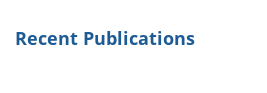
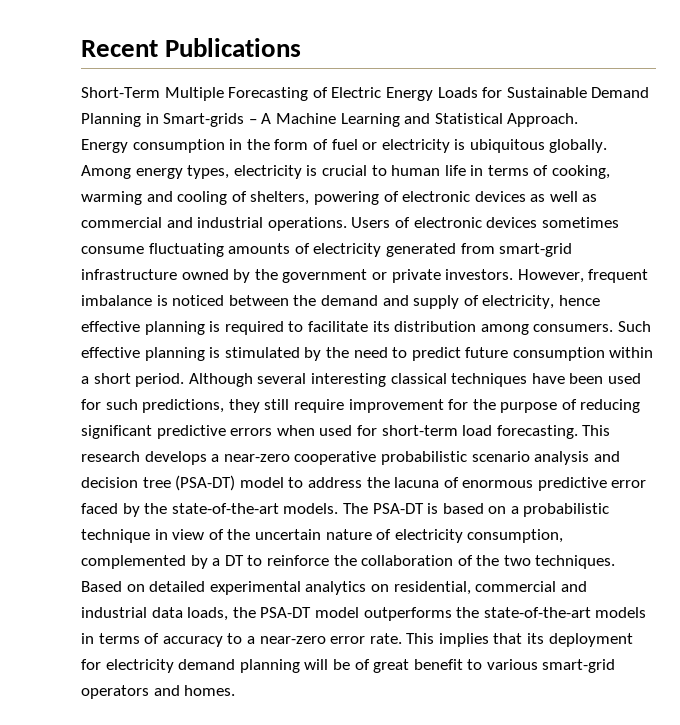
+ Short-Term Multiple Forecasting of Electric Energy Loads for Sustainable Demand Planning in Smart-grids – A Machine Learning and Statistical Approach.
+ Energy consumption in the form of fuel or electricity is ubiquitous globally. Among energy types, electricity is crucial to human life in terms of cooking, warming and cooling of shelters, powering of electronic devices as well as commercial and industrial operations. Users of electronic devices sometimes consume fluctuating amounts of electricity generated from smart-grid infrastructure owned by the government or private investors. However, frequent imbalance is noticed between the demand and supply of electricity, hence effective planning is required to facilitate its distribution among consumers. Such effective planning is stimulated by the need to predict future consumption within a short period. Although several interesting classical techniques have been used for such predictions, they still require improvement for the purpose of reducing significant predictive errors when used for short-term load forecasting. This research develops a near-zero cooperative probabilistic scenario analysis and decision tree (PSA-DT) model to address the lacuna of enormous predictive error faced by the state-of-the-art models. The PSA-DT is based on a probabilistic technique in view of the uncertain nature of electricity consumption, complemented by a DT to reinforce the collaboration of the two techniques. Based on detailed experimental analytics on residential, commercial and industrial data loads, the PSA-DT model outperforms the state-of-the-art models in terms of accuracy to a near-zero error rate. This implies that its deployment for electricity demand planning will be of great benefit to various smart-grid operators and homes.

